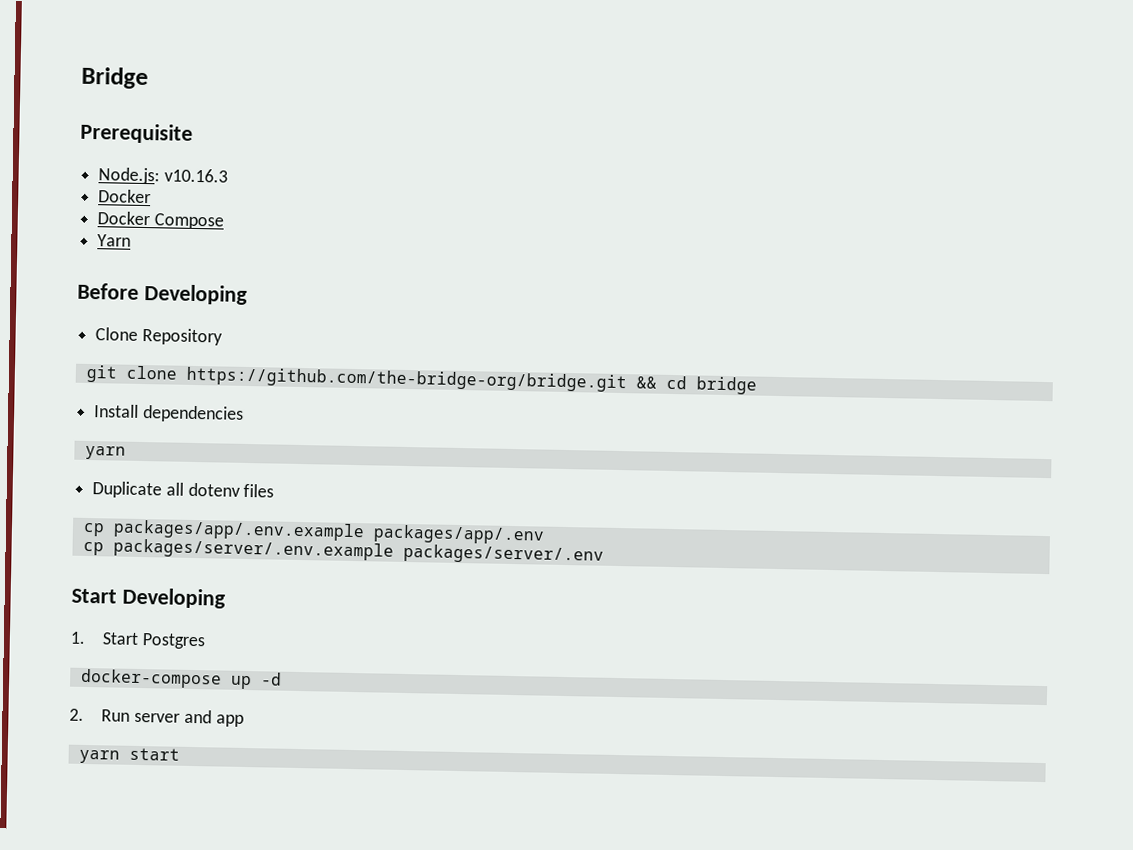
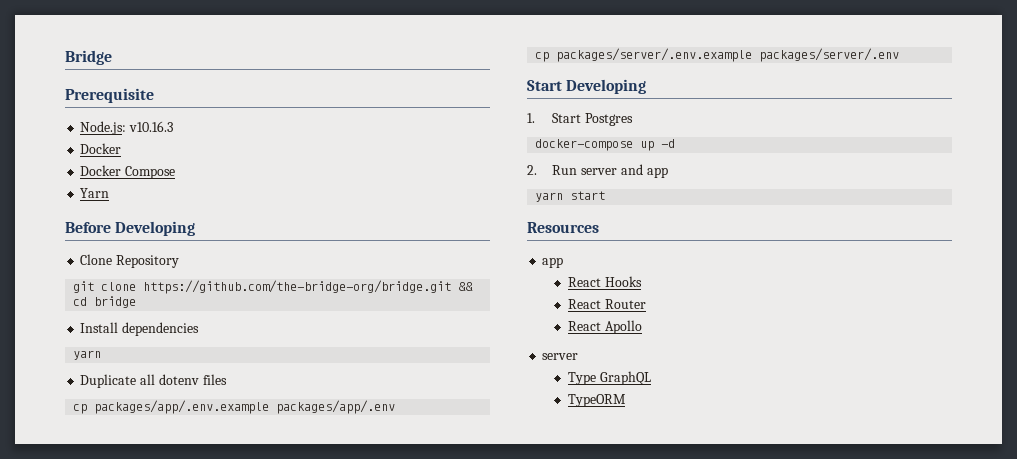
+ Resources
+ app
+ React Hooks
+ React Router
+ React Apollo
+ server
+ Type GraphQL
+ TypeORM

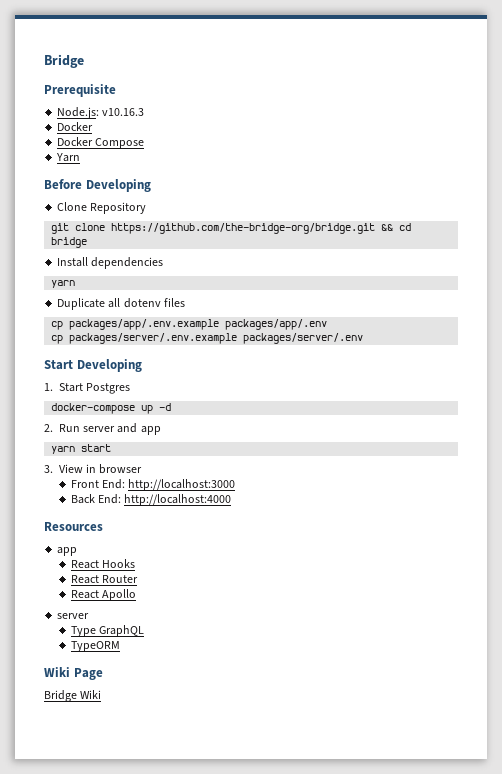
+ 3. View in browser
+ Front End: http://localhost:3000
+ Back End: http://localhost:4000
+ Wiki Page
+ Bridge Wiki

